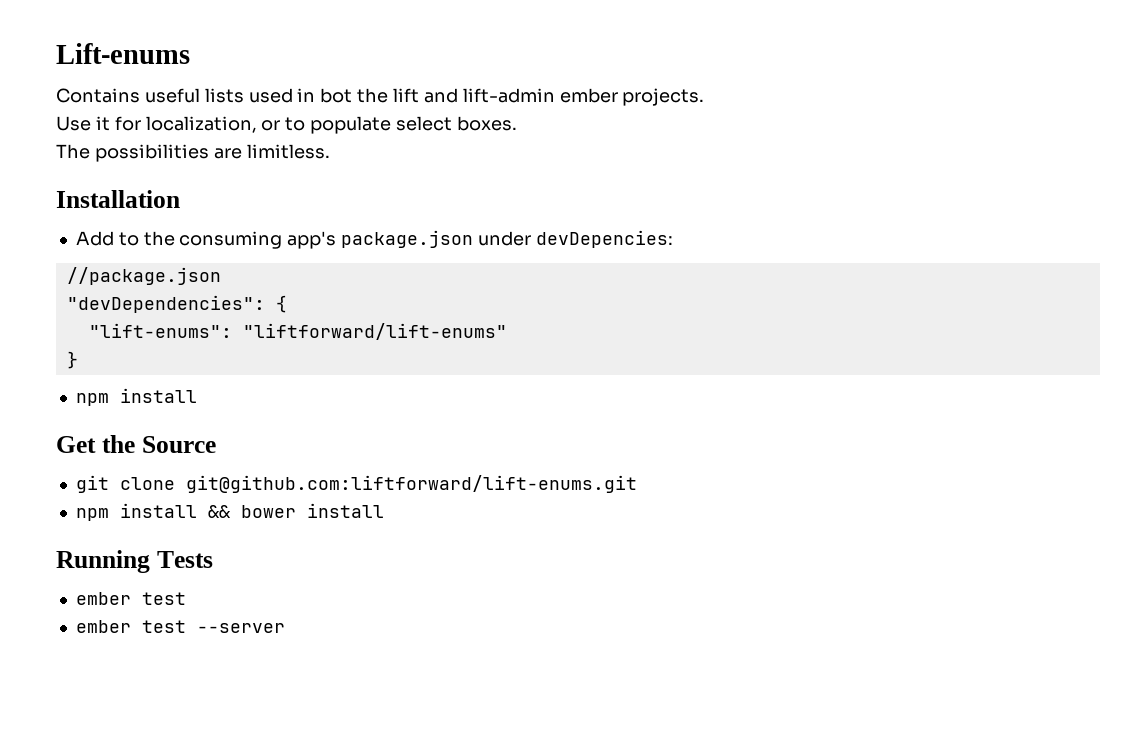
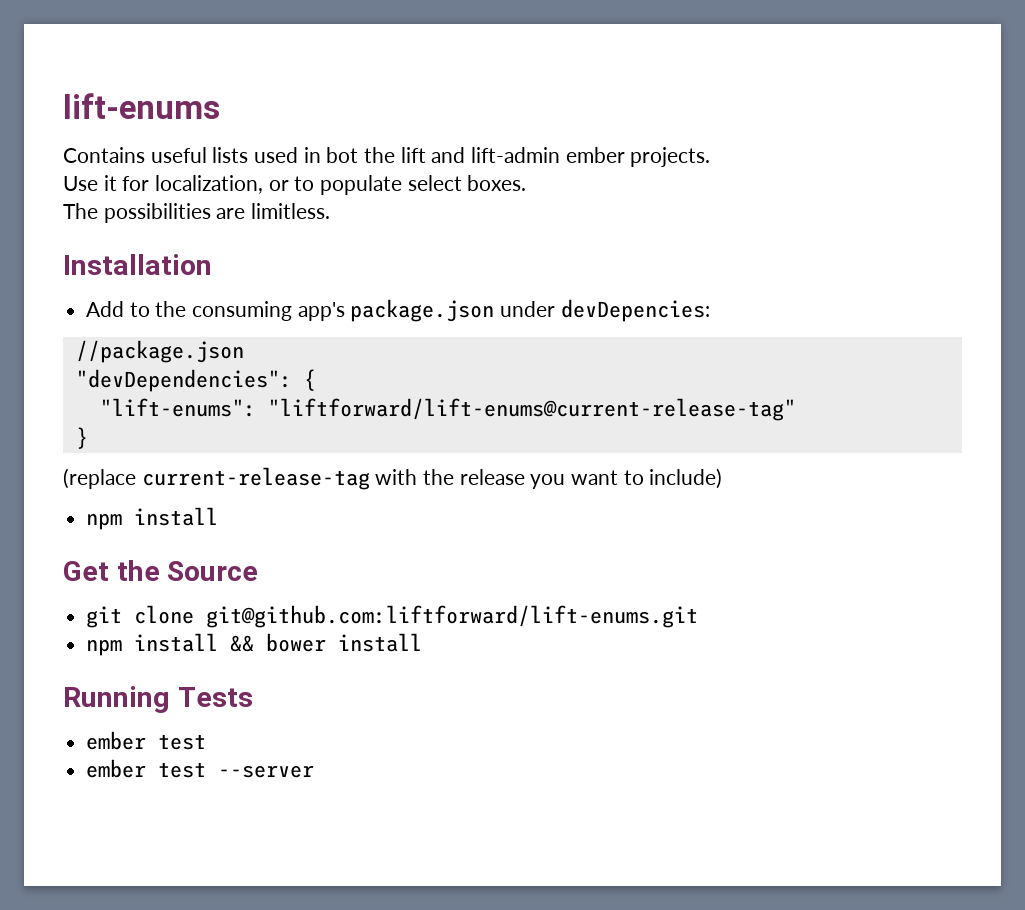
- Lift-enums
+ lift-enums
- "lift-enums": "liftforward/lift-enums"
+ "lift-enums": "liftforward/lift-enums@current-release-tag"
+ (replace current-release-tag with the release you want to include)

